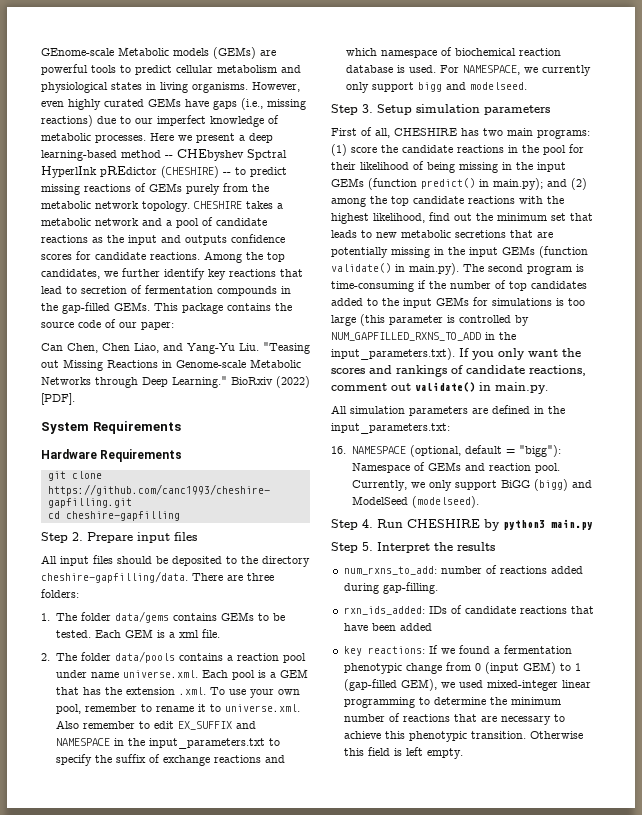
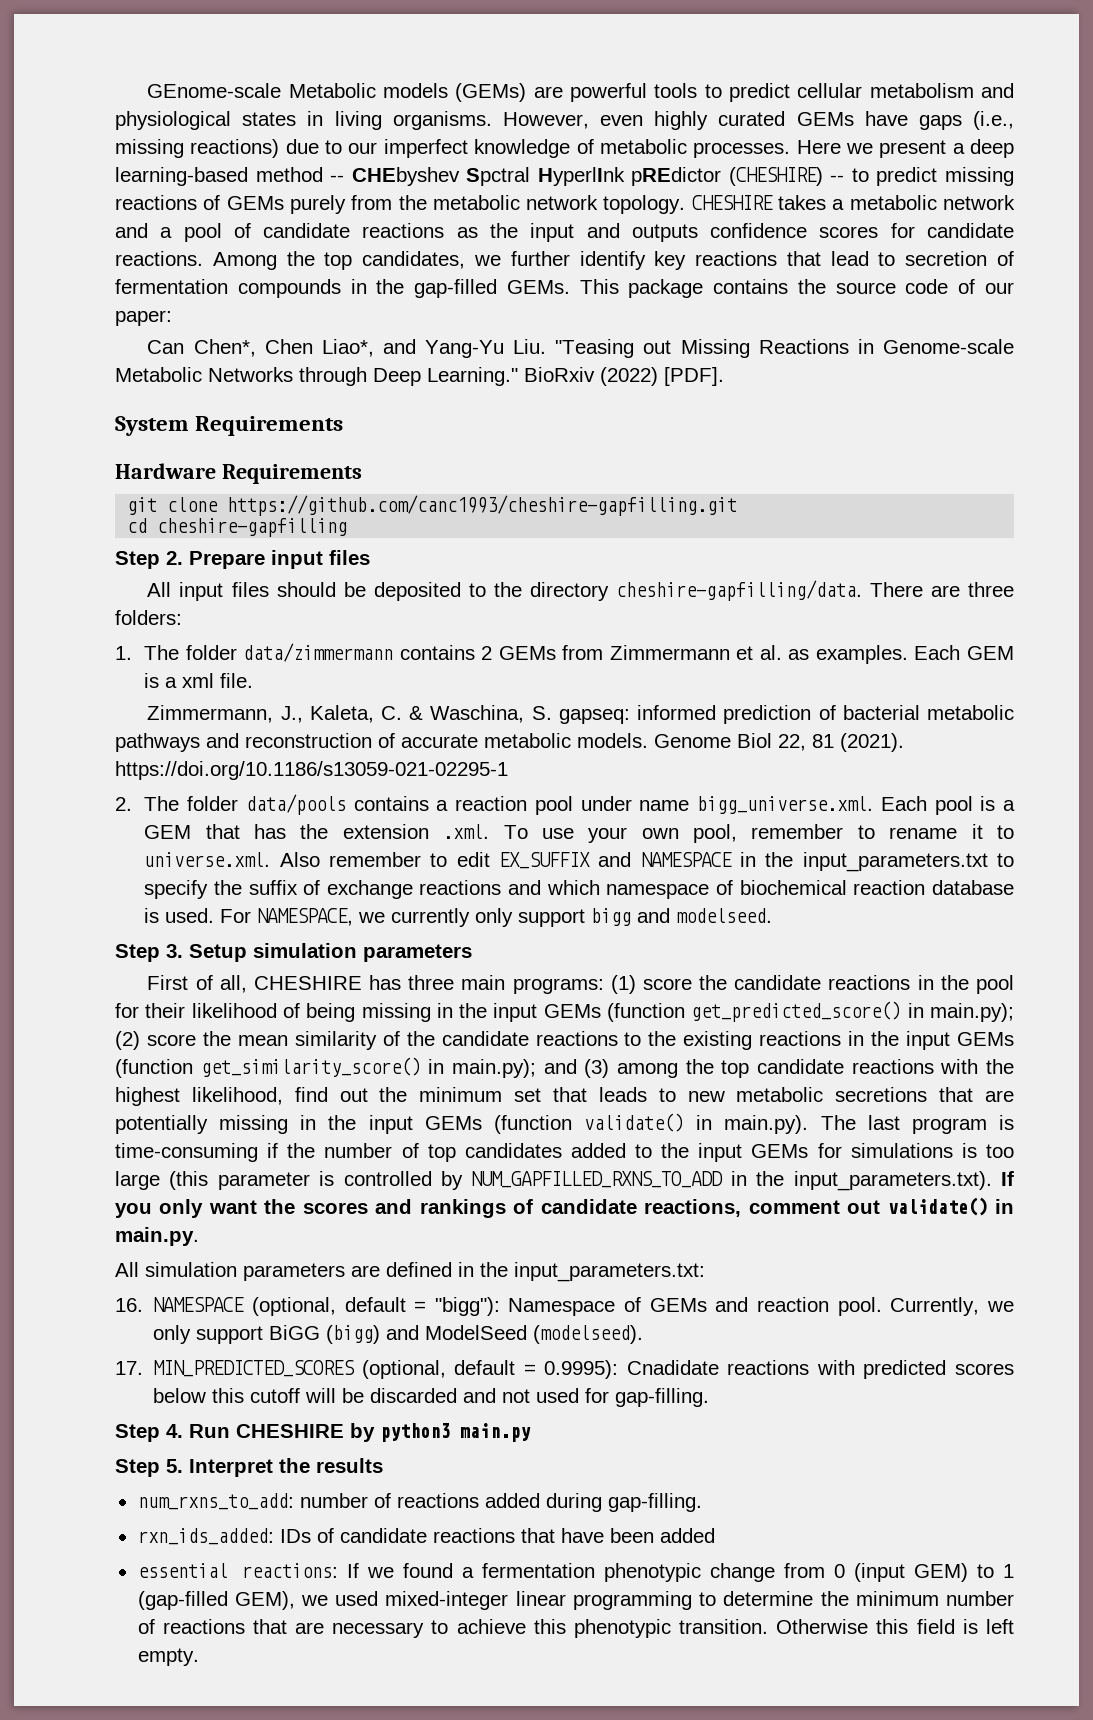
- Can Chen, Chen Liao, and Yang-Yu Liu. "Teasing out Missing Reactions in Genome-scale Metabolic Networks through Deep Learning."
+ Can Chen*, Chen Liao*, and Yang-Yu Liu. "Teasing out Missing Reactions in Genome-scale Metabolic Networks through Deep Learning."
- 1. The folder data/gems contains GEMs to be tested.
+ 1. The folder data/zimmermann contains 2 GEMs from Zimmermann et al. as examples.
+ Zimmermann, J., Kaleta, C. & Waschina, S. gapseq: informed prediction of bacterial metabolic pathways and reconstruction of accurate metabolic models. Genome Biol 22, 81 (2021). https://doi.org/10.1186/s13059-021-02295-1
- 2. The folder data/pools contains a reaction pool under name universe.xml. Each pool is a GEM that has the extension .xml. To use your own pool, remember to rename it to universe.xml. Also remember to edit EX_SUFFIX and NAMESPACE in the input_parameters.txt to specify the suffix of exchange reactions and which namespace of biochemical reaction database is used.
+ 2. The folder data/pools contains a reaction pool under name bigg_universe.xml. Each pool is a GEM that has the extension .xml. To use your own pool, remember to rename it to universe.xml. Also remember to edit EX_SUFFIX and NAMESPACE in the input_parameters.txt to specify the suffix of exchange reactions and which namespace of biochemical reaction database is used.
- First of all, CHESHIRE has two main programs:
+ First of all, CHESHIRE has three main programs:
- (1) score the candidate reactions in the pool for their likelihood of being missing in the input GEMs (function predict() in main.py);
+ (1) score the candidate reactions in the pool for their likelihood of being missing in the input GEMs (function get_predicted_score() in main.py); (2) score the mean similarity of the candidate reactions to the existing reactions in the input GEMs (function get_similarity_score() in main.py);
- and (2) among the top candidate reactions with the highest likelihood, find out the minimum set that leads to new metabolic secretions that are potentially missing in the input GEMs (function validate() in main.py). The second program is time-consuming if the number of top candidates added to the input GEMs for simulations is too large (this parameter is controlled by NUM_GAPFILLED_RXNS_TO_ADD in the input_parameters.txt). If you only want the scores and rankings of candidate reactions, comment out validate() in main.py.
+ and (3) among the top candidate reactions with the highest likelihood, find out the minimum set that leads to new metabolic secretions that are potentially missing in the input GEMs (function validate() in main.py). The last program is time-consuming if the number of top candidates added to the input GEMs for simulations is too large (this parameter is controlled by NUM_GAPFILLED_RXNS_TO_ADD in the input_parameters.txt). If you only want the scores and rankings of candidate reactions, comment out validate() in main.py.
+ 17. MIN_PREDICTED_SCORES (optional, default = 0.9995): Cnadidate reactions with predicted scores below this cutoff will be discarded and not used for gap-filling.
- key reactions: If we found a fermentation phenotypic change from 0 (input GEM) to 1 (gap-filled GEM), we used mixed-integer linear programming to determine the minimum number of reactions that are necessary to achieve this phenotypic transition.
+ essential reactions: If we found a fermentation phenotypic change from 0 (input GEM) to 1 (gap-filled GEM), we used mixed-integer linear programming to determine the minimum number of reactions that are necessary to achieve this phenotypic transition.

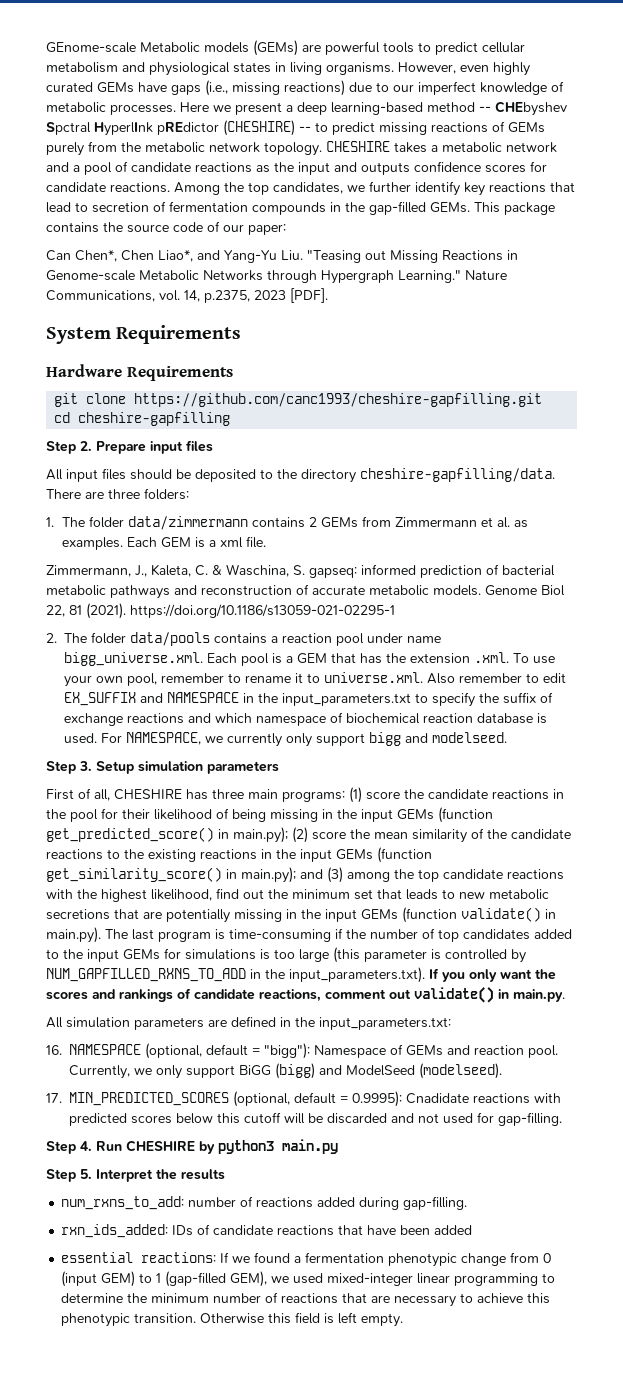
- Can Chen*, Chen Liao*, and Yang-Yu Liu. "Teasing out Missing Reactions in Genome-scale Metabolic Networks through Deep Learning." BioRxiv (2022) [PDF].
+ Can Chen*, Chen Liao*, and Yang-Yu Liu. "Teasing out Missing Reactions in Genome-scale Metabolic Networks through Hypergraph Learning." Nature Communications, vol. 14, p.2375, 2023 [PDF].

